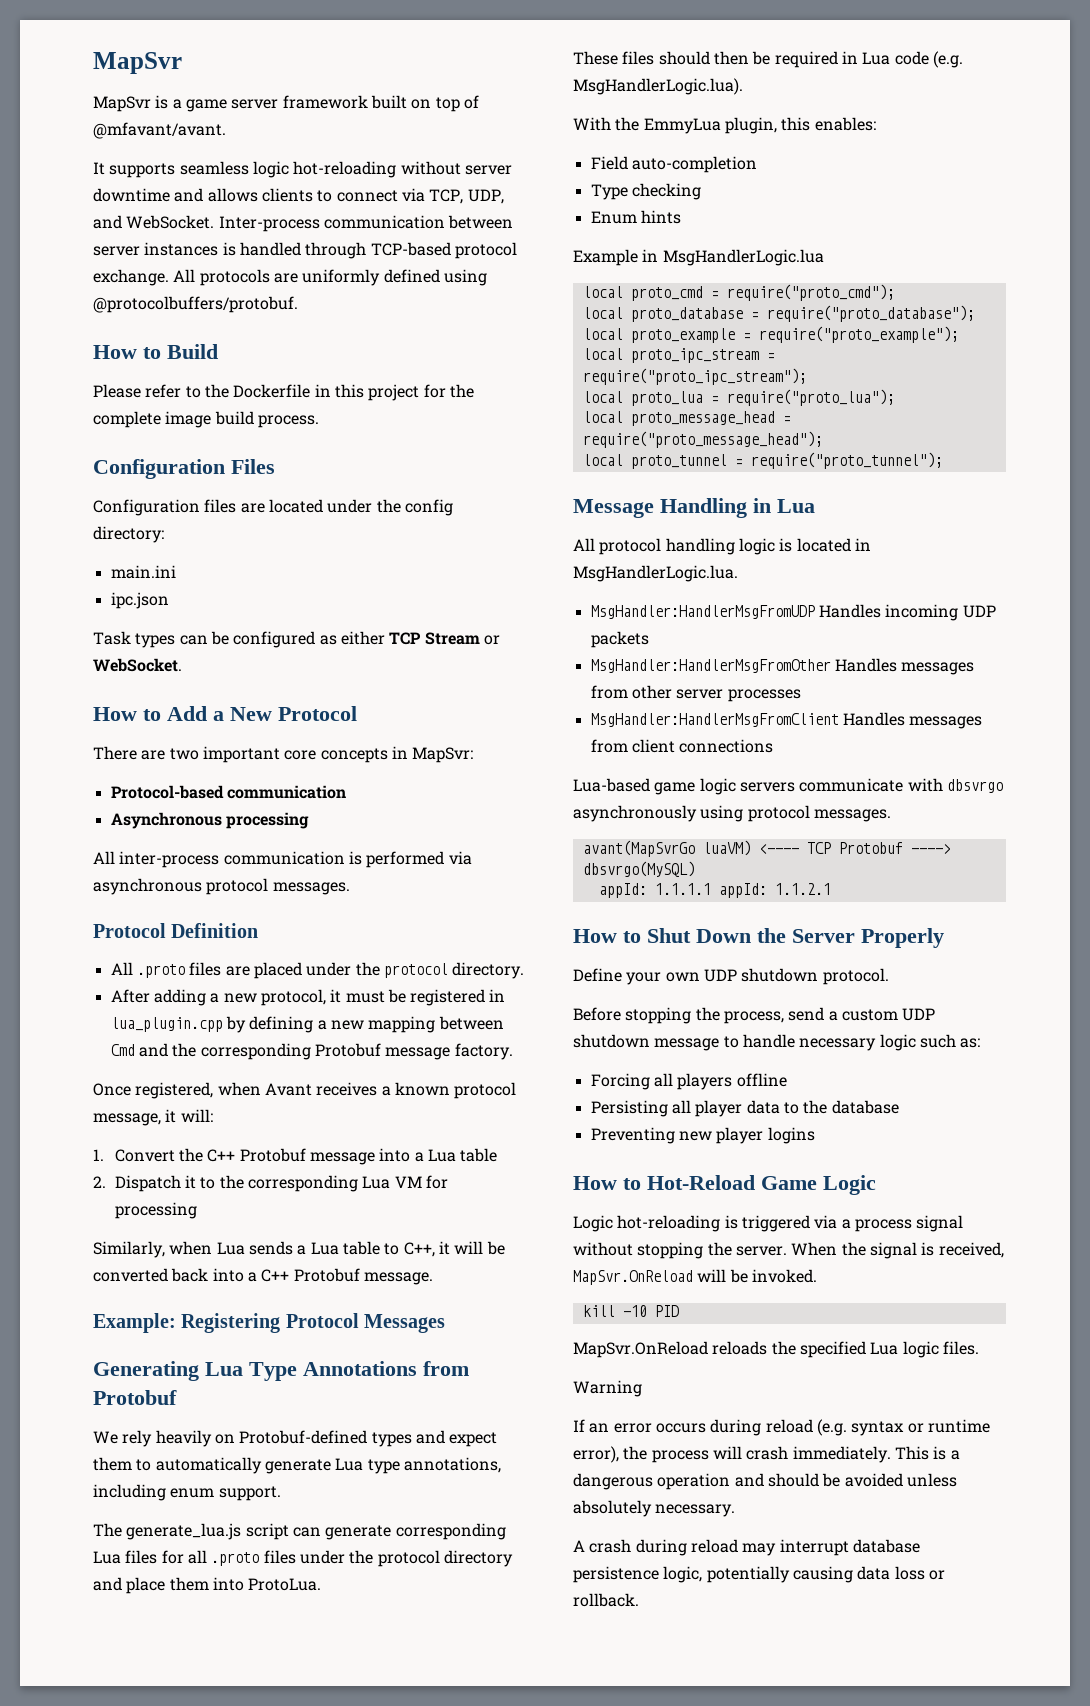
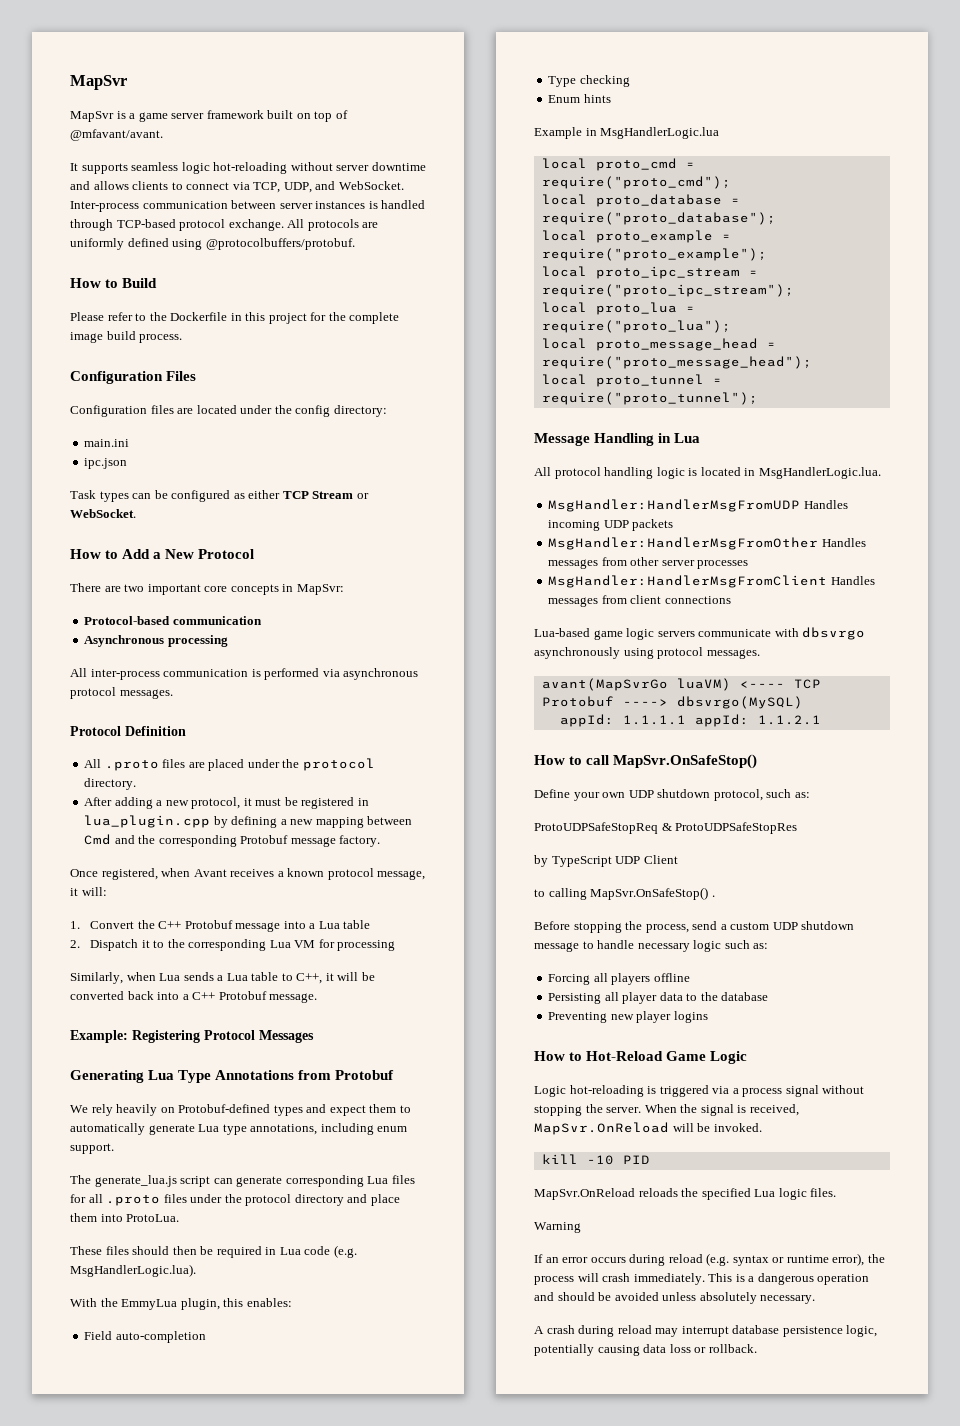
- How to Shut Down the Server Properly
+ How to call MapSvr.OnSafeStop()
- Define your own UDP shutdown protocol.
+ Define your own UDP shutdown protocol, such as:
+ ProtoUDPSafeStopReq & ProtoUDPSafeStopRes
+ by TypeScript UDP Client
+ to calling MapSvr.OnSafeStop() .

